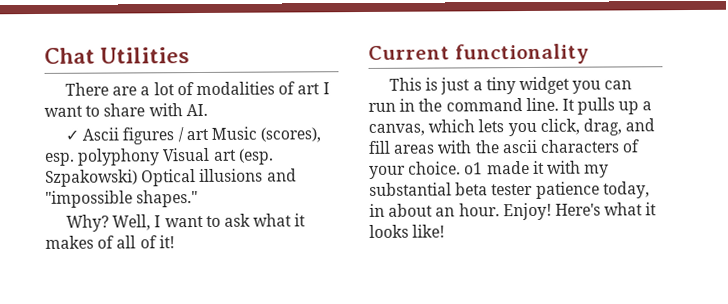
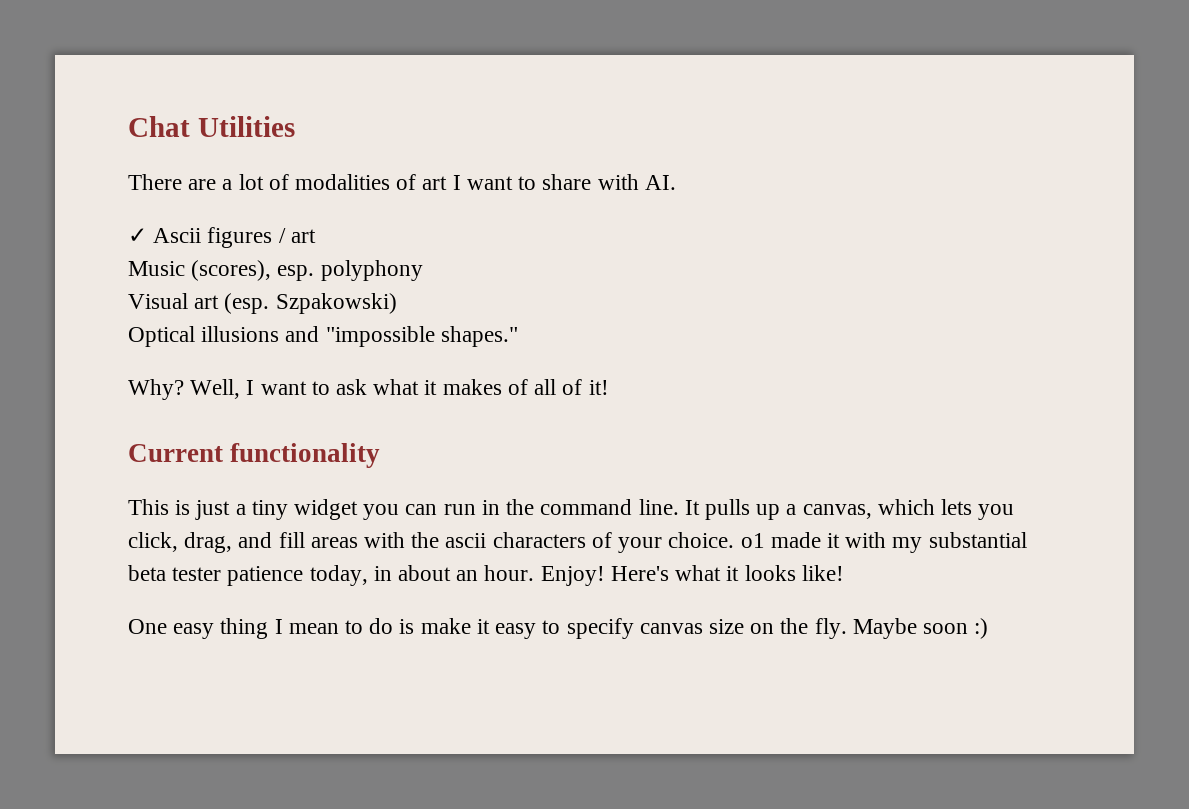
- ✓ Ascii figures / art Music (scores), esp. polyphony Visual art (esp.
+ ✓ Ascii figures / art
+ Music (scores), esp. polyphony
+ Visual art (esp.
- Szpakowski) Optical illusions and "impossible shapes."
+ Szpakowski)
+ Optical illusions and "impossible shapes."
+ One easy thing I mean to do is make it easy to specify canvas size on the fly. Maybe soon :)

